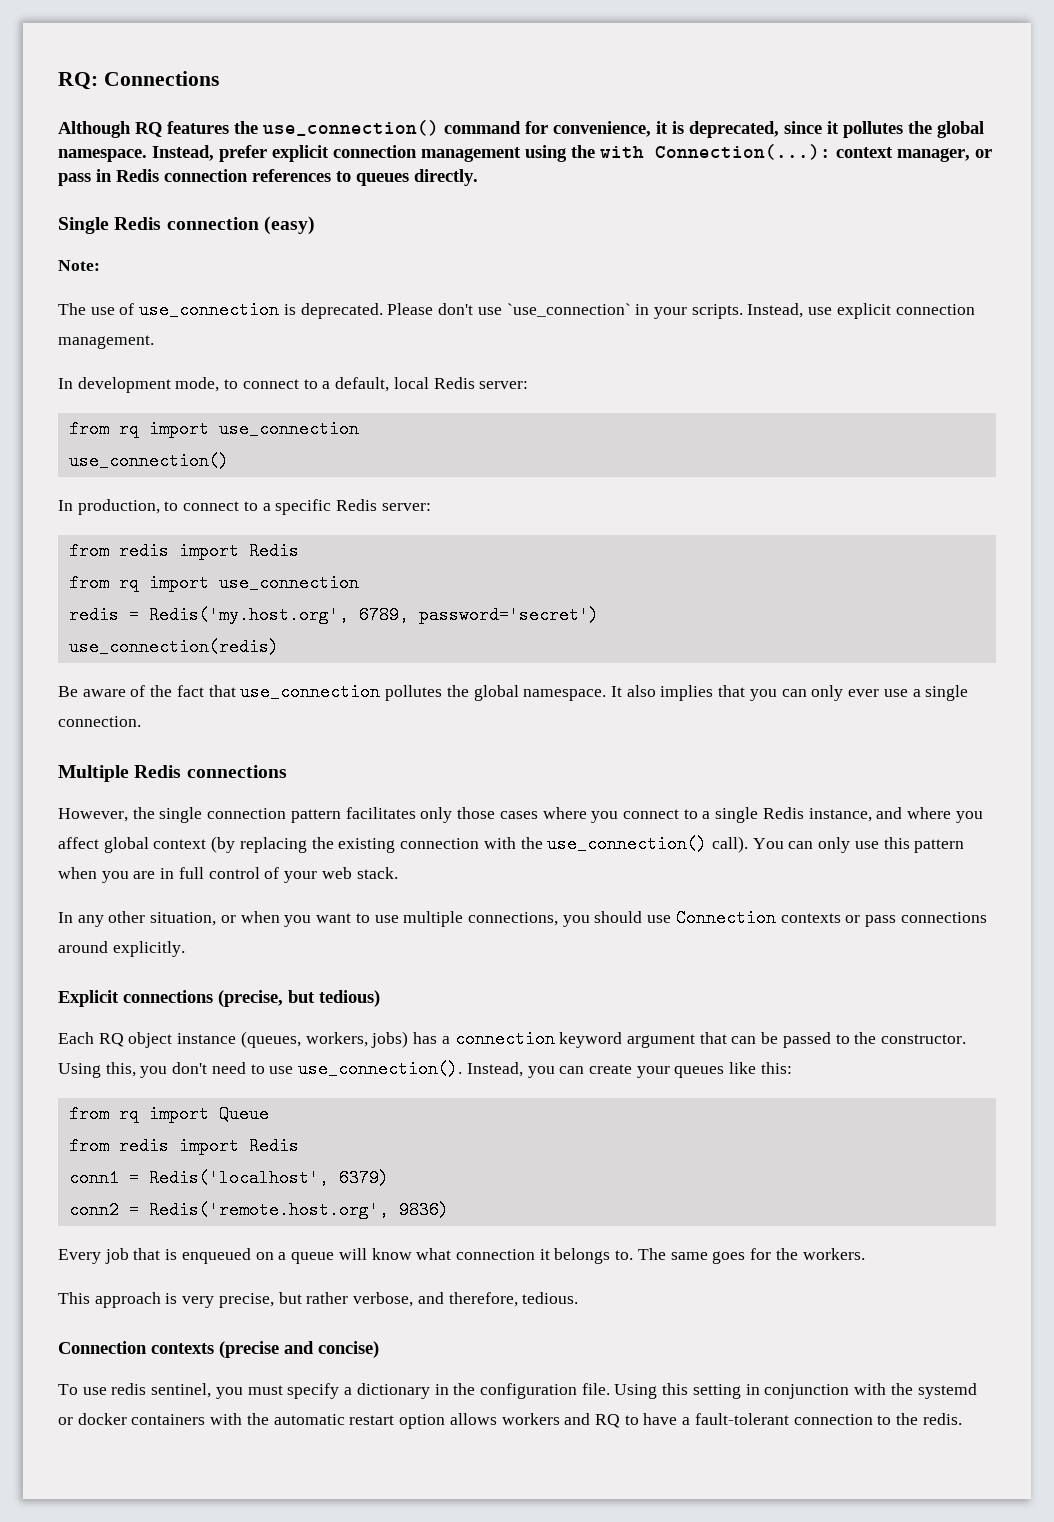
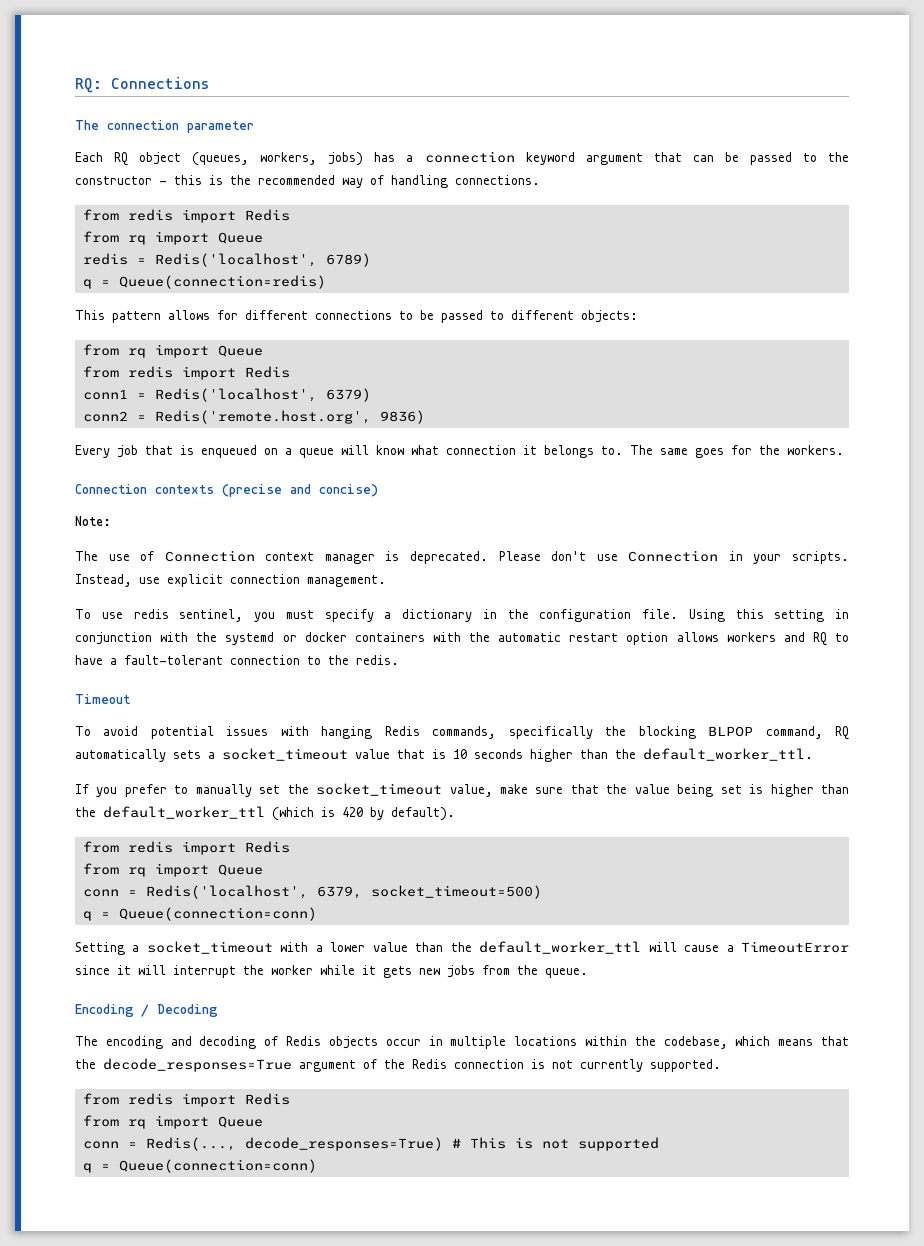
- Although RQ features the use_connection() command for convenience, it is deprecated, since it pollutes the global namespace. Instead, prefer explicit connection management using the with Connection(...): context manager, or pass in Redis connection references to queues directly.
- Single Redis connection (easy)
- Note:
- The use of use_connection is deprecated. Please don't use `use_connection` in your scripts. Instead, use explicit connection management.
- In development mode, to connect to a default, local Redis server:
- from rq import use_connection
- use_connection()
- In production, to connect to a specific Redis server:
- from redis import Redis
- from rq import use_connection
- redis = Redis('my.host.org', 6789, password='secret')
- use_connection(redis)
- Be aware of the fact that use_connection pollutes the global namespace. It also implies that you can only ever use a single connection.
- Multiple Redis connections
- However, the single connection pattern facilitates only those cases where you connect to a single Redis instance, and where you affect global context (by replacing the existing connection with the use_connection() call). You can only use this pattern when you are in full control of your web stack.
- In any other situation, or when you want to use multiple connections, you should use Connection contexts or pass connections around explicitly.
- Explicit connections (precise, but tedious)
+ The connection parameter
- Each RQ object instance (queues, workers, jobs) has a connection keyword argument that can be passed to the constructor. Using this, you don't need to use use_connection(). Instead, you can create your queues like this:
+ Each RQ object (queues, workers, jobs) has a connection keyword argument that can be passed to the constructor - this is the recommended way of handling connections.
+ from redis import Redis
+ from rq import Queue
+ redis = Redis('localhost', 6789)
+ q = Queue(connection=redis)
+ This pattern allows for different connections to be passed to different objects:
- This approach is very precise, but rather verbose, and therefore, tedious.
+ Note:
+ The use of Connection context manager is deprecated. Please don't use Connection in your scripts. Instead, use explicit connection management.
+ Timeout
+ To avoid potential issues with hanging Redis commands, specifically the blocking BLPOP command, RQ automatically sets a socket_timeout value that is 10 seconds higher than the default_worker_ttl.
+ If you prefer to manually set the socket_timeout value, make sure that the value being set is higher than the default_worker_ttl (which is 420 by default).
+ from redis import Redis
+ from rq import Queue
+ conn = Redis('localhost', 6379, socket_timeout=500)
+ q = Queue(connection=conn)
+ Setting a socket_timeout with a lower value than the default_worker_ttl will cause a TimeoutError since it will interrupt the worker while it gets new jobs from the queue.
+ Encoding / Decoding
+ The encoding and decoding of Redis objects occur in multiple locations within the codebase, which means that the decode_responses=True argument of the Redis connection is not currently supported.
+ from redis import Redis
+ from rq import Queue
+ conn = Redis(..., decode_responses=True) # This is not supported
+ q = Queue(connection=conn)

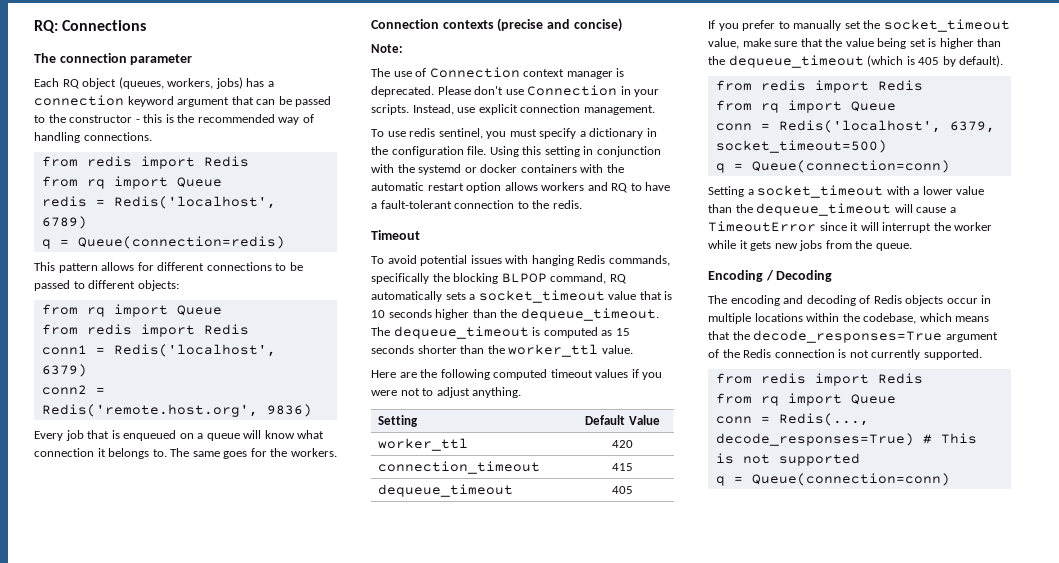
- To avoid potential issues with hanging Redis commands, specifically the blocking BLPOP command, RQ automatically sets a socket_timeout value that is 10 seconds higher than the default_worker_ttl.
+ To avoid potential issues with hanging Redis commands, specifically the blocking BLPOP command, RQ automatically sets a socket_timeout value that is 10 seconds higher than the dequeue_timeout. The dequeue_timeout is computed as 15 seconds shorter than the worker_ttl value.
+ Here are the following computed timeout values if you were not to adjust anything.
+ Setting | Default Value
+ worker_ttl | 420
+ connection_timeout | 415
+ dequeue_timeout | 405
- If you prefer to manually set the socket_timeout value, make sure that the value being set is higher than the default_worker_ttl (which is 420 by default).
+ If you prefer to manually set the socket_timeout value, make sure that the value being set is higher than the dequeue_timeout (which is 405 by default).
- Setting a socket_timeout with a lower value than the default_worker_ttl will cause a TimeoutError since it will interrupt the worker while it gets new jobs from the queue.
+ Setting a socket_timeout with a lower value than the dequeue_timeout will cause a TimeoutError since it will interrupt the worker while it gets new jobs from the queue.

